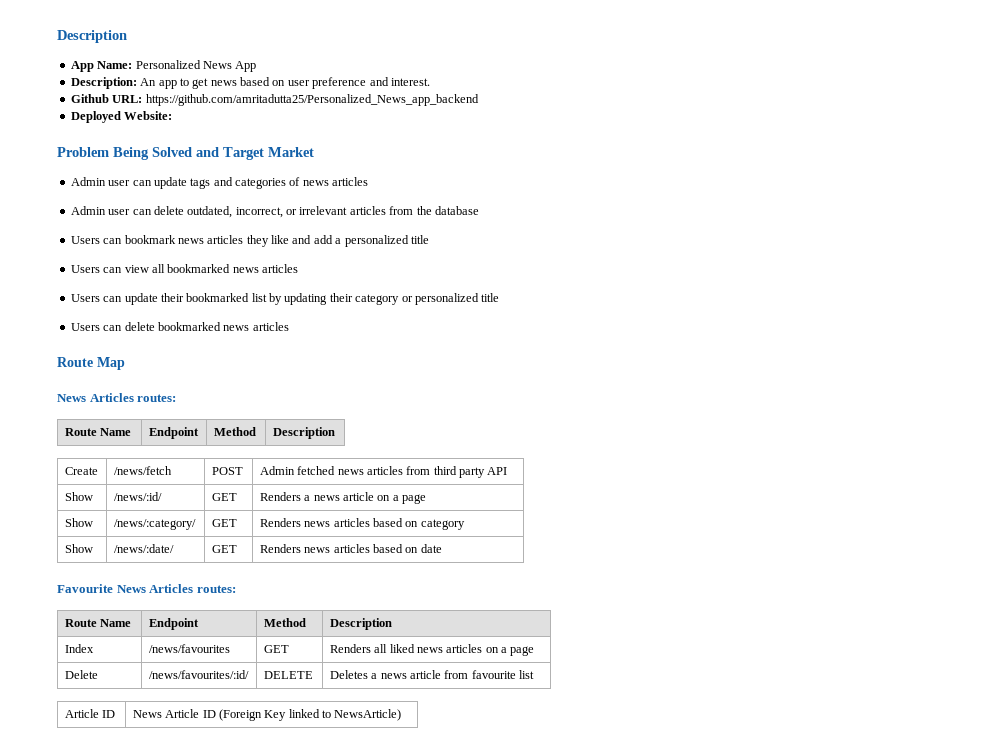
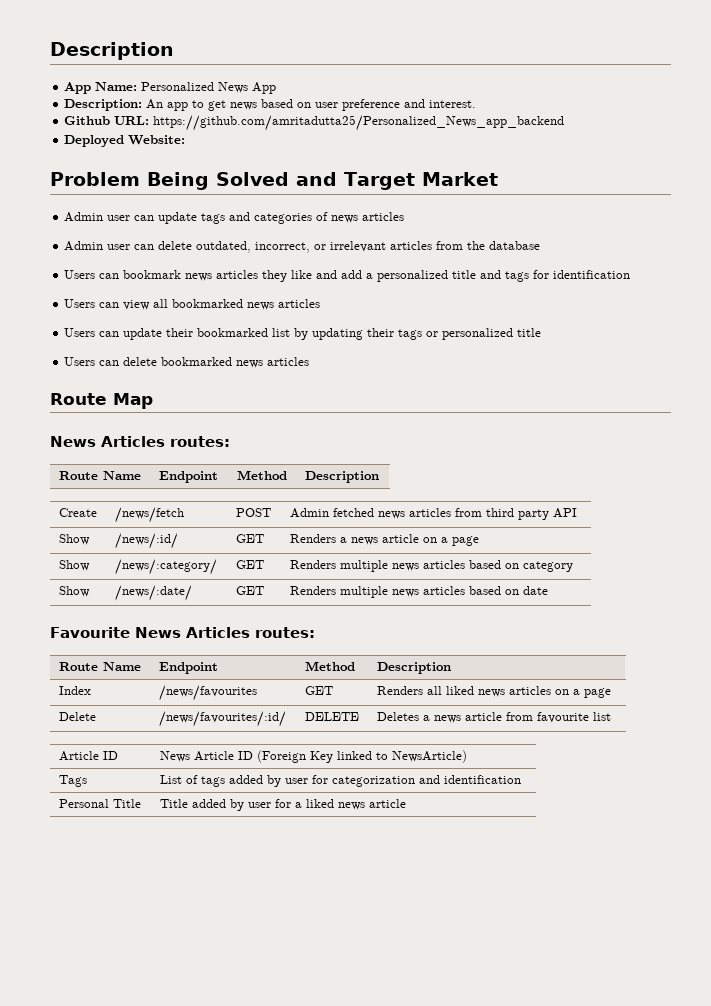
- Users can bookmark news articles they like and add a personalized title
+ Users can bookmark news articles they like and add a personalized title and tags for identification
- Users can update their bookmarked list by updating their category or personalized title
+ Users can update their bookmarked list by updating their tags or personalized title
- Show | /news/:category/ | GET | Renders news articles based on category
+ Show | /news/:category/ | GET | Renders multiple news articles based on category
- Show | /news/:date/ | GET | Renders news articles based on date
+ Show | /news/:date/ | GET | Renders multiple news articles based on date
+ Tags | List of tags added by user for categorization and identification
+ Personal Title | Title added by user for a liked news article

